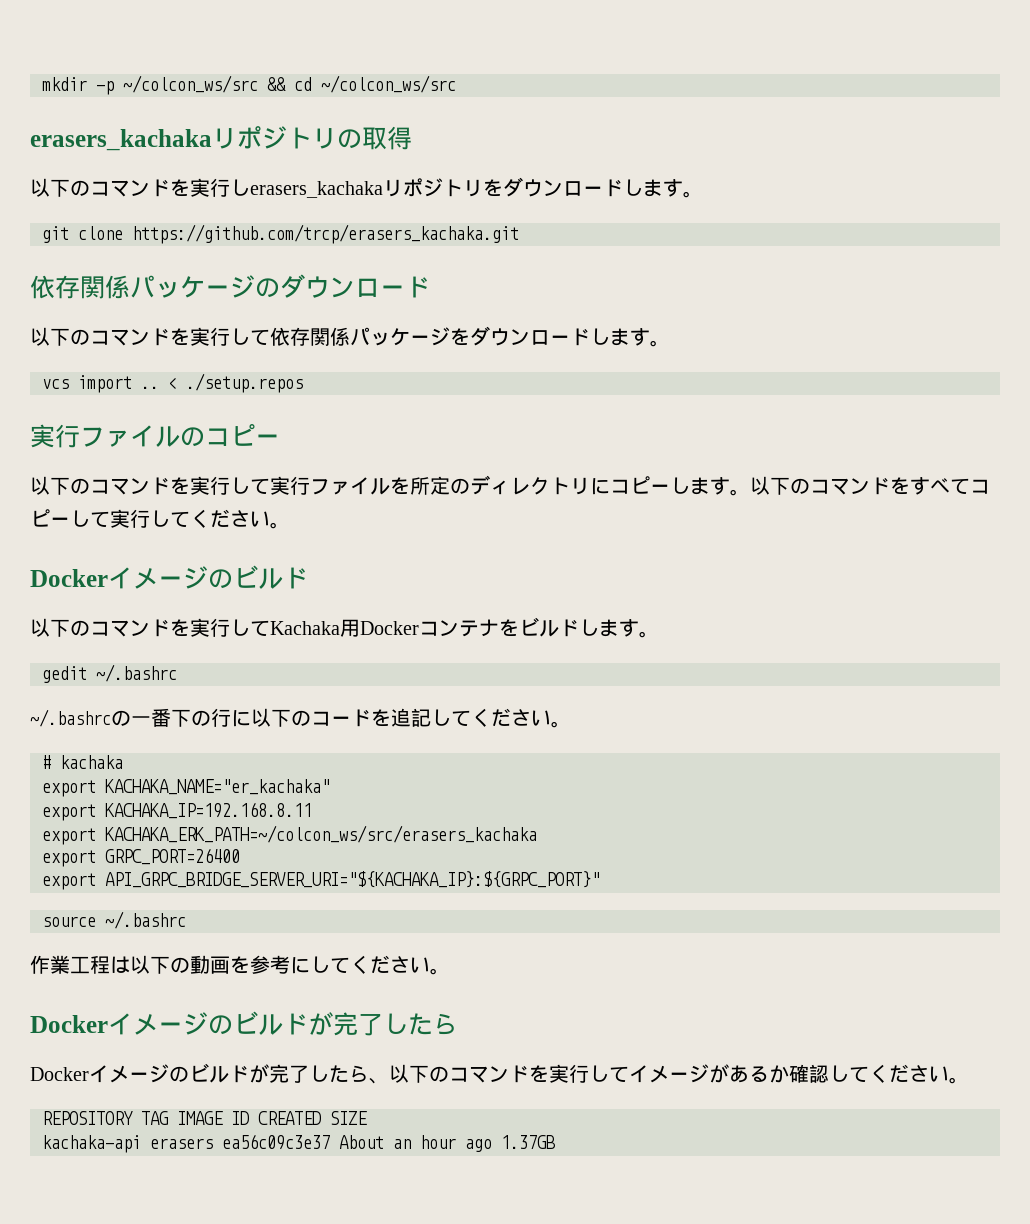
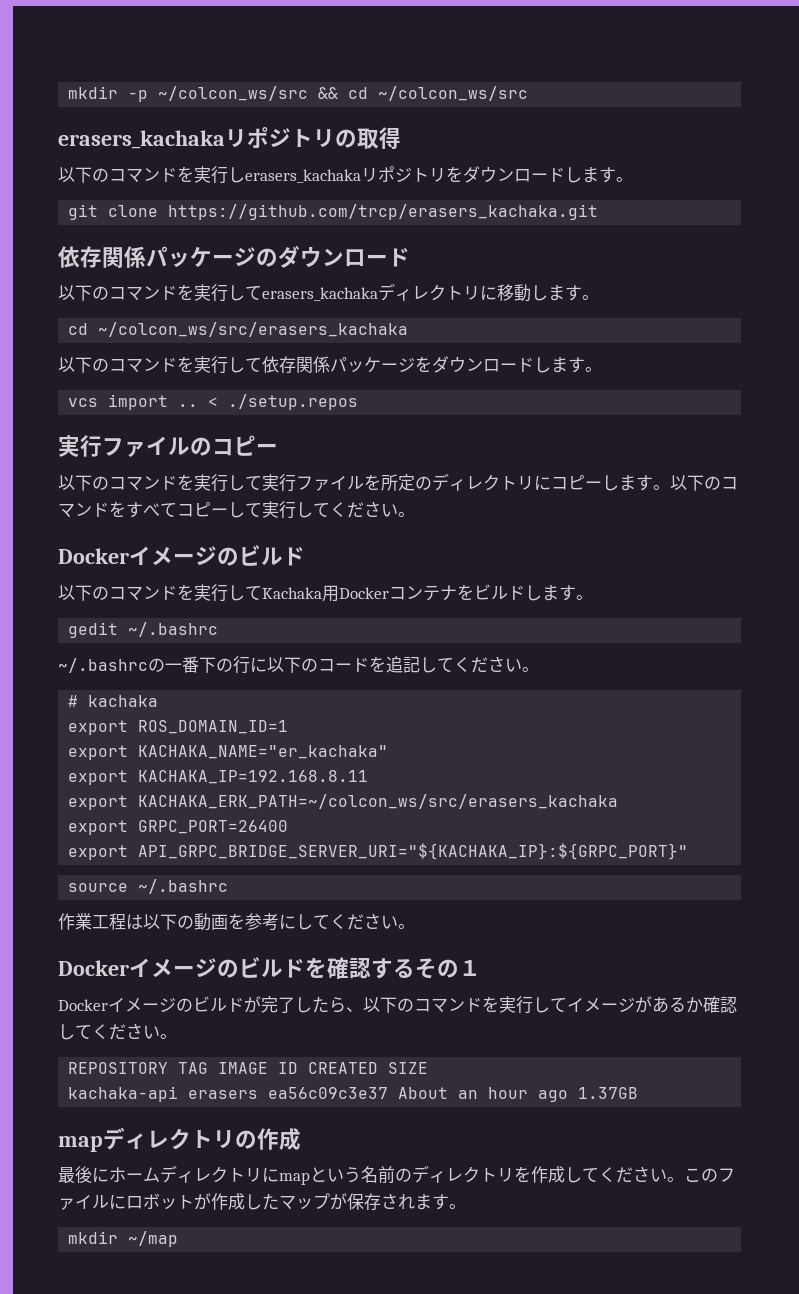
+ 以下のコマンドを実行してerasers_kachakaディレクトリに移動します。
+ cd ~/colcon_ws/src/erasers_kachaka
+ export ROS_DOMAIN_ID=1
  作業工程は以下の動画を参考にしてください。
- Dockerイメージのビルドが完了したら
+ Dockerイメージのビルドを確認するその１
+ mapディレクトリの作成
+ 最後にホームディレクトリにmapという名前のディレクトリを作成してください。このファイルにロボットが作成したマップが保存されます。
+ mkdir ~/map

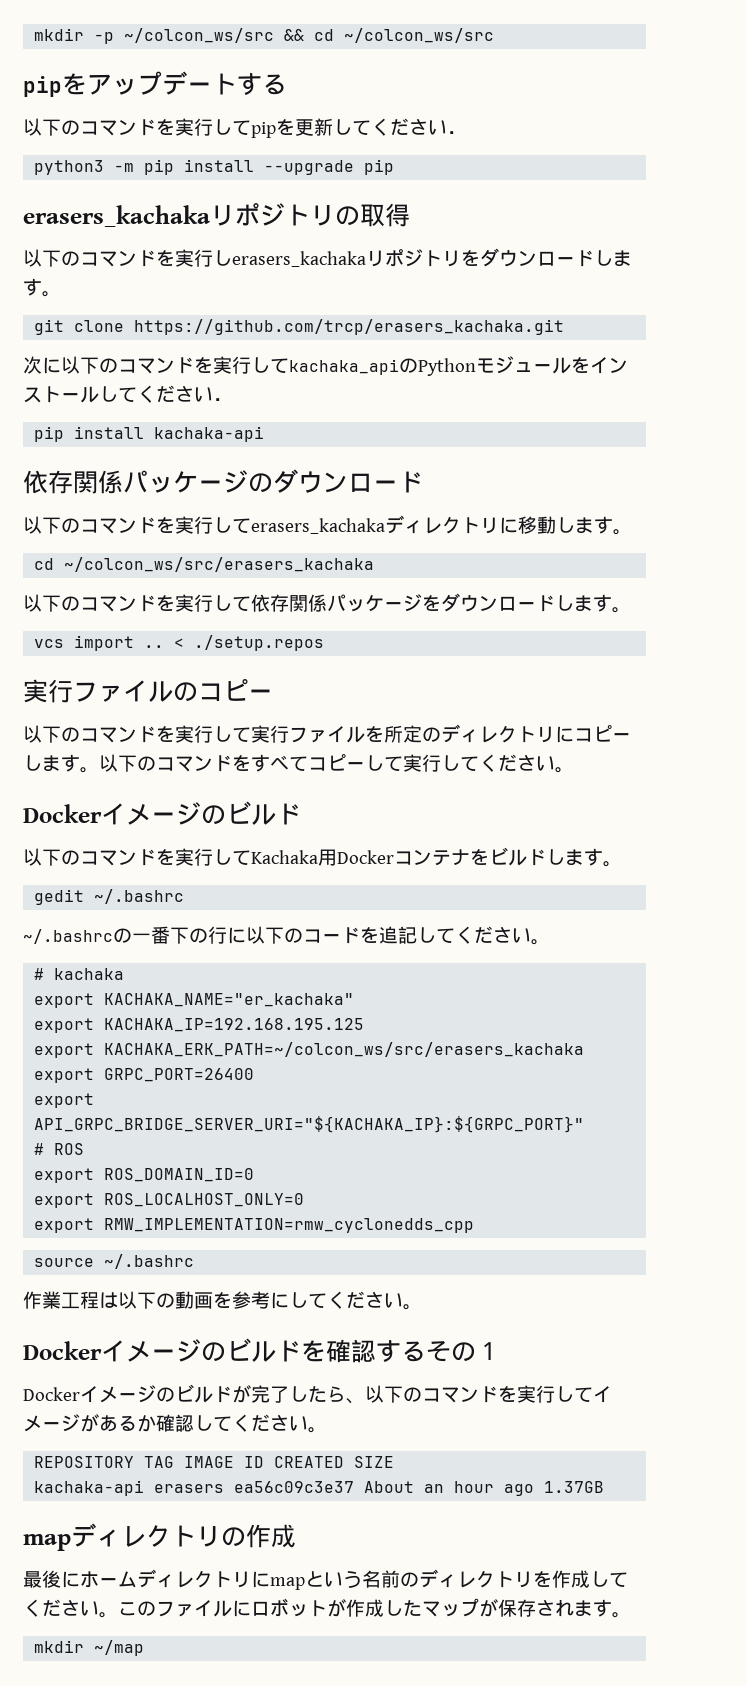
+ pipをアップデートする
+ 以下のコマンドを実行してpipを更新してください．
+ python3 -m pip install --upgrade pip
+ 次に以下のコマンドを実行してkachaka_apiのPythonモジュールをインストールしてください．
+ pip install kachaka-api
- export ROS_DOMAIN_ID=1
- export KACHAKA_IP=192.168.8.11
+ export KACHAKA_IP=192.168.195.125
+ # ROS
+ export ROS_DOMAIN_ID=0
+ export ROS_LOCALHOST_ONLY=0
+ export RMW_IMPLEMENTATION=rmw_cyclonedds_cpp

